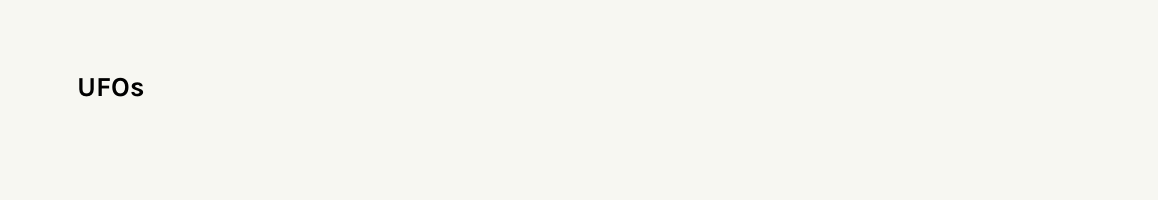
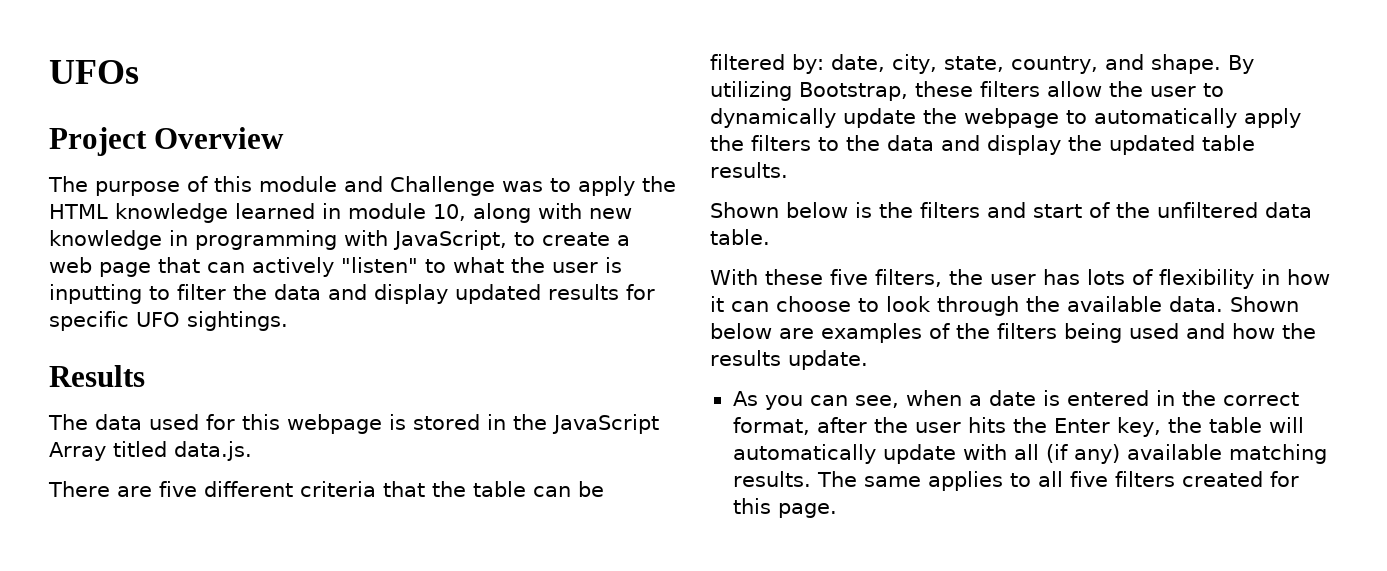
+ Project Overview
+ The purpose of this module and Challenge was to apply the HTML knowledge learned in module 10, along with new knowledge in programming with JavaScript, to create a web page that can actively "listen" to what the user is inputting to filter the data and display updated results for specific UFO sightings.
+ Results
+ The data used for this webpage is stored in the JavaScript Array titled data.js.
+ There are five different criteria that the table can be filtered by: date, city, state, country, and shape. By utilizing Bootstrap, these filters allow the user to dynamically update the webpage to automatically apply the filters to the data and display the updated table results.
+ Shown below is the filters and start of the unfiltered data table.
+ With these five filters, the user has lots of flexibility in how it can choose to look through the available data. Shown below are examples of the filters being used and how the results update.
+ As you can see, when a date is entered in the correct format, after the user hits the Enter key, the table will automatically update with all (if any) available matching results. The same applies to all five filters created for this page.

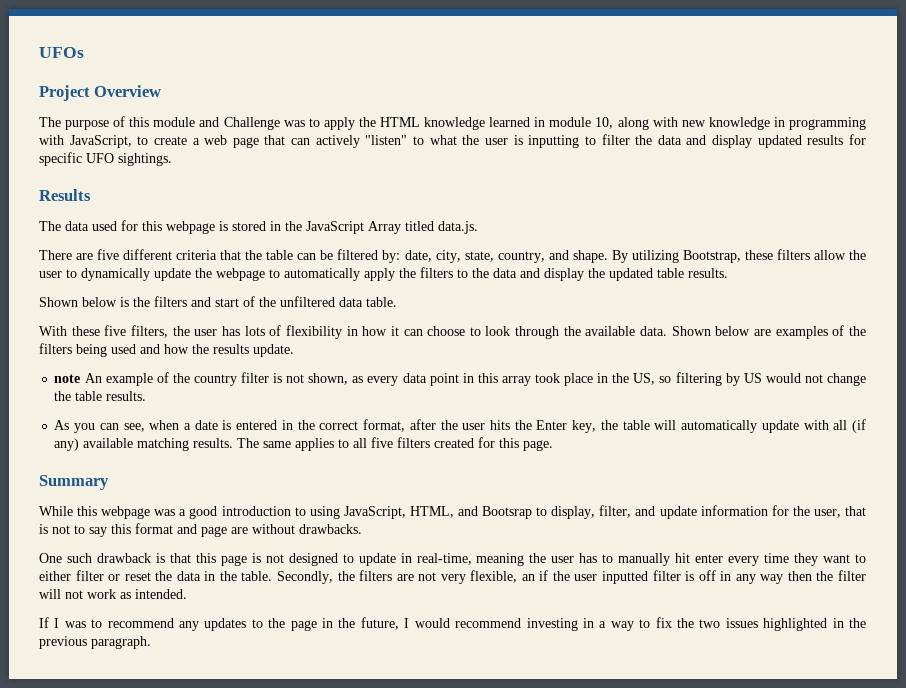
+ note An example of the country filter is not shown, as every data point in this array took place in the US, so filtering by US would not change the table results.
+ Summary
+ While this webpage was a good introduction to using JavaScript, HTML, and Bootsrap to display, filter, and update information for the user, that is not to say this format and page are without drawbacks.
+ One such drawback is that this page is not designed to update in real-time, meaning the user has to manually hit enter every time they want to either filter or reset the data in the table. Secondly, the filters are not very flexible, an if the user inputted filter is off in any way then the filter will not work as intended.
+ If I was to recommend any updates to the page in the future, I would recommend investing in a way to fix the two issues highlighted in the previous paragraph.

